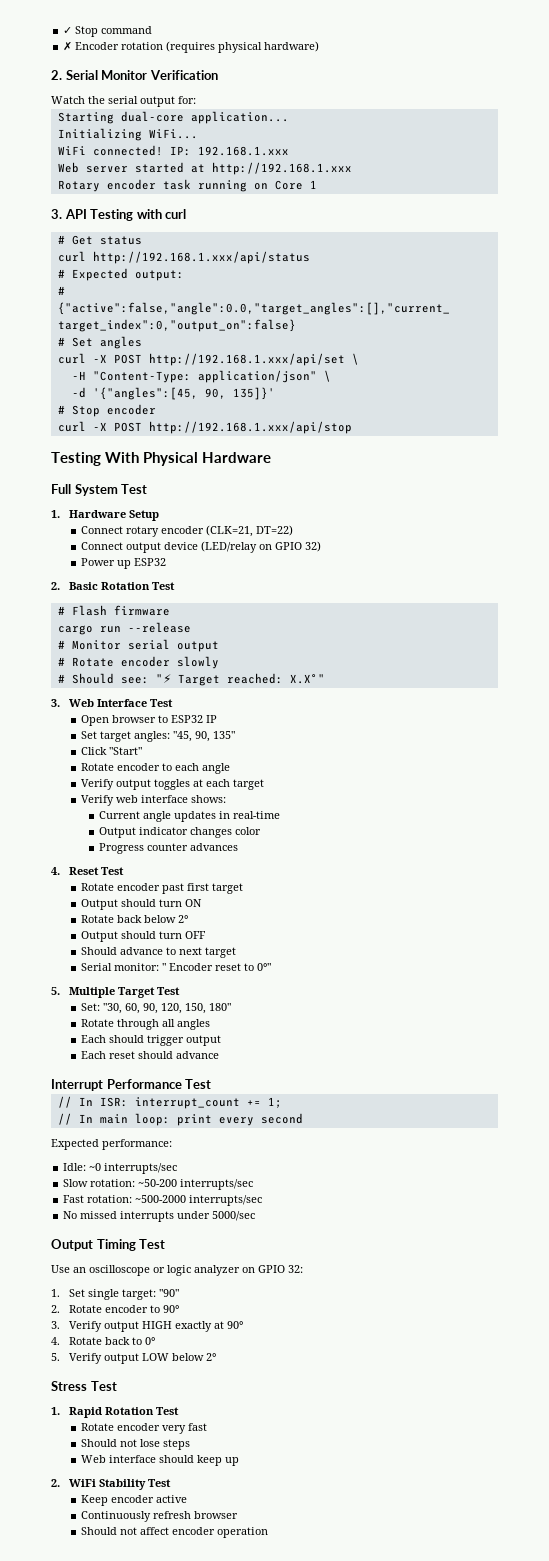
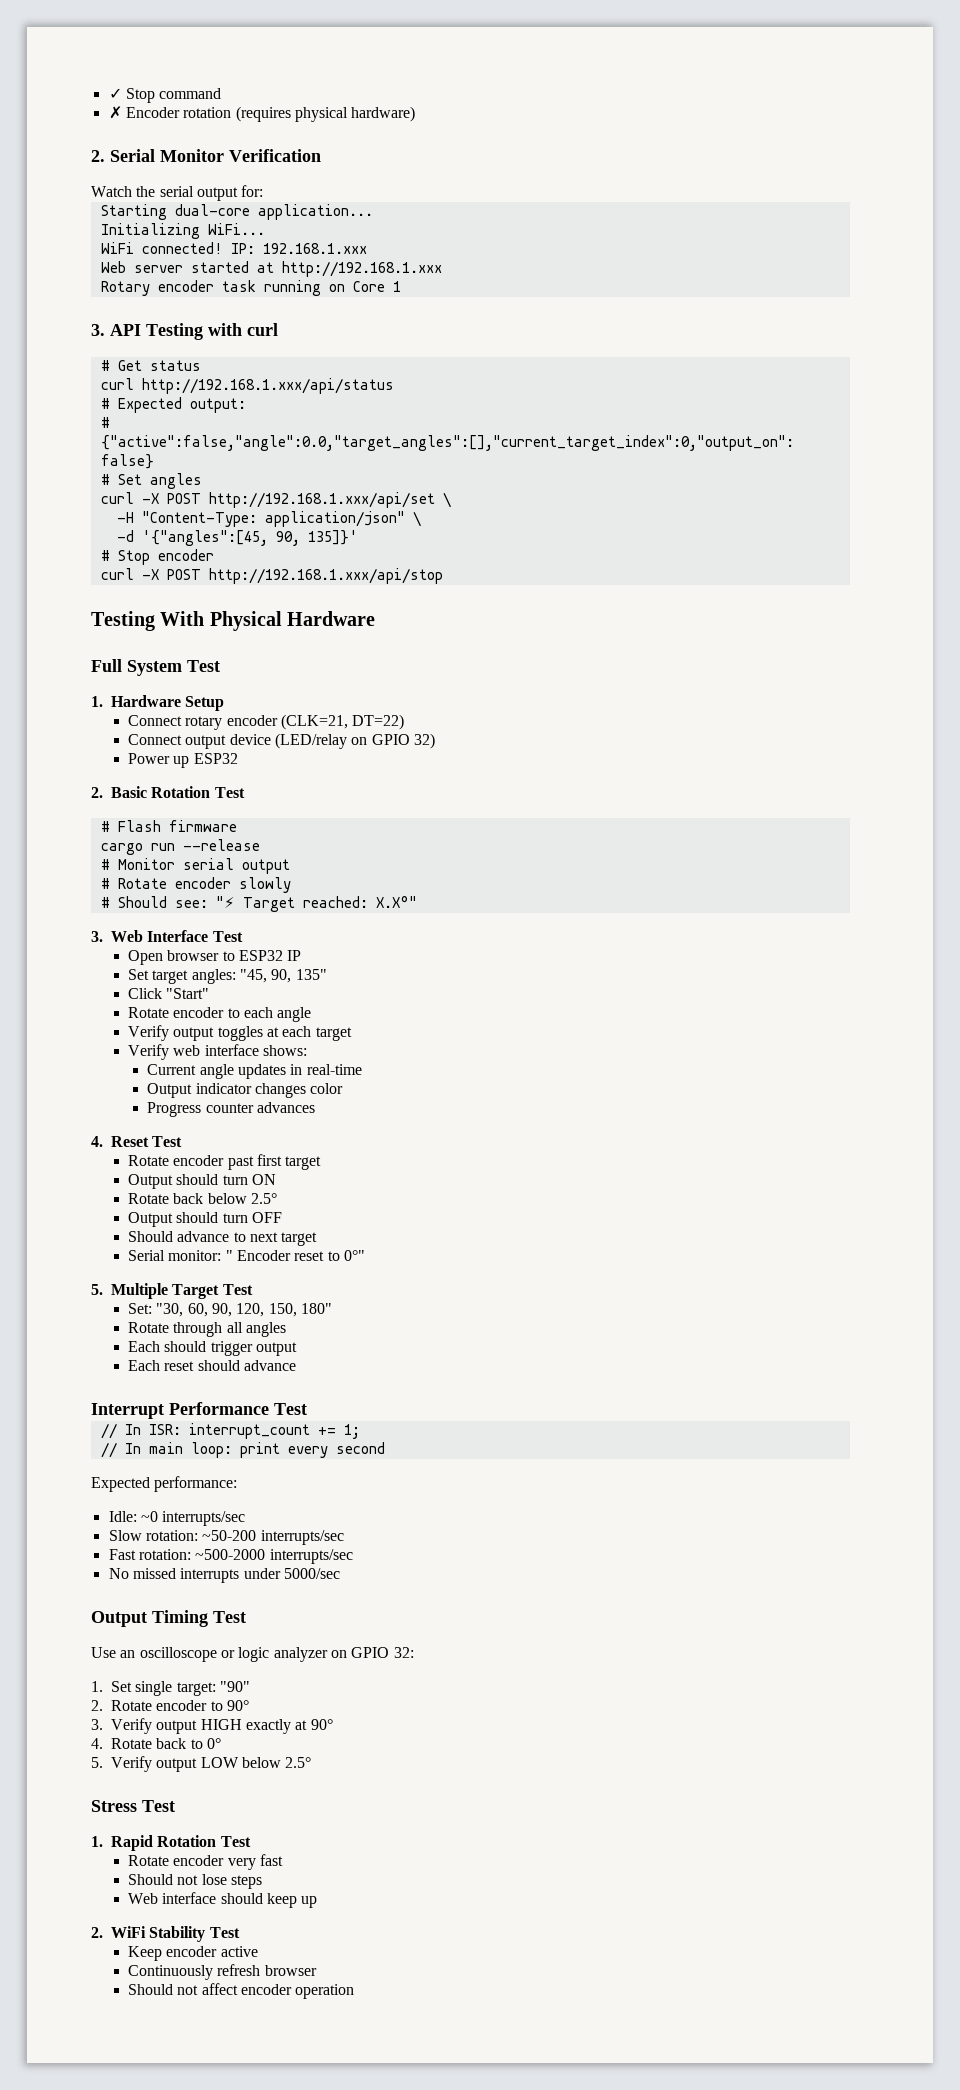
- Rotate back below 2°
+ Rotate back below 2.5°
- 5. Verify output LOW below 2°
+ 5. Verify output LOW below 2.5°

